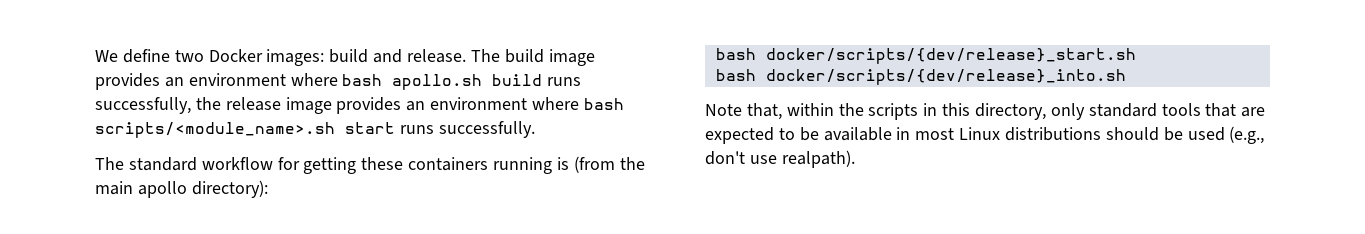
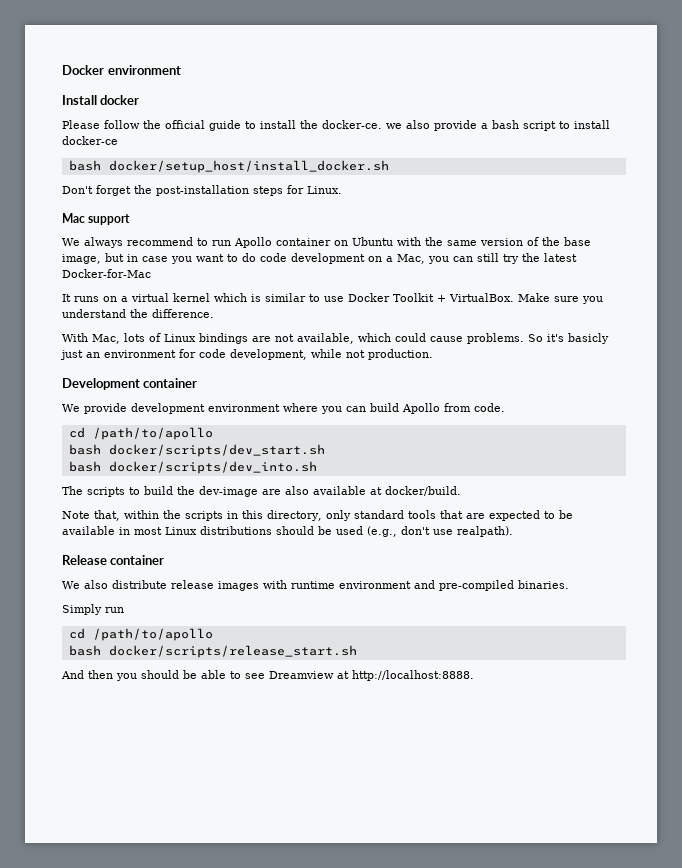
- We define two Docker images: build and release. The build image provides an environment where bash apollo.sh build runs successfully, the release image provides an environment where bash scripts/<module_name>.sh start runs successfully.
- The standard workflow for getting these containers running is (from the main apollo directory):
- bash docker/scripts/{dev/release}_start.sh
- bash docker/scripts/{dev/release}_into.sh
+ Docker environment
+ Install docker
+ Please follow the official guide to install the docker-ce. we also provide a bash script to install docker-ce
+ bash docker/setup_host/install_docker.sh
+ Don't forget the post-installation steps for Linux.
+ Mac support
+ We always recommend to run Apollo container on Ubuntu with the same version of the base image, but in case you want to do code development on a Mac, you can still try the latest Docker-for-Mac
+ It runs on a virtual kernel which is similar to use Docker Toolkit + VirtualBox. Make sure you understand the difference.
+ With Mac, lots of Linux bindings are not available, which could cause problems. So it's basicly just an environment for code development, while not production.
+ Development container
+ We provide development environment where you can build Apollo from code.
+ cd /path/to/apollo
+ bash docker/scripts/dev_start.sh
+ bash docker/scripts/dev_into.sh
+ The scripts to build the dev-image are also available at docker/build.
+ Release container
+ We also distribute release images with runtime environment and pre-compiled binaries.
+ Simply run
+ cd /path/to/apollo
+ bash docker/scripts/release_start.sh
+ And then you should be able to see Dreamview at http://localhost:8888.

